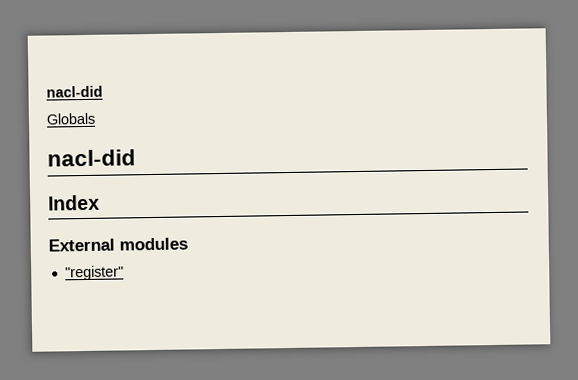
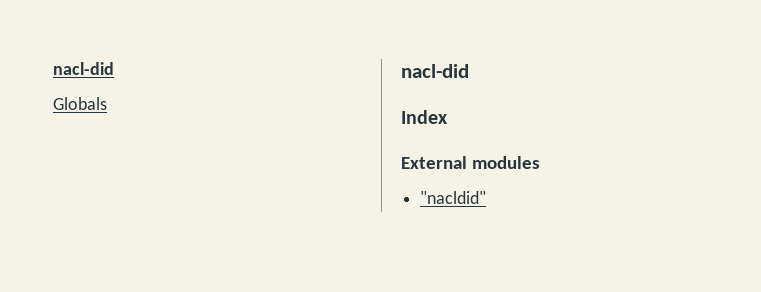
- "register"
+ "nacldid"

